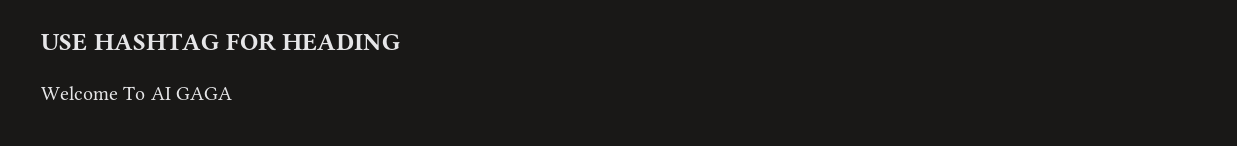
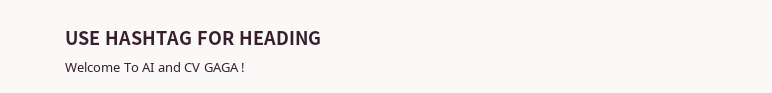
- Welcome To AI GAGA
+ Welcome To AI and CV GAGA !

